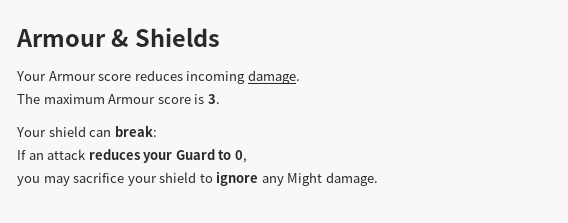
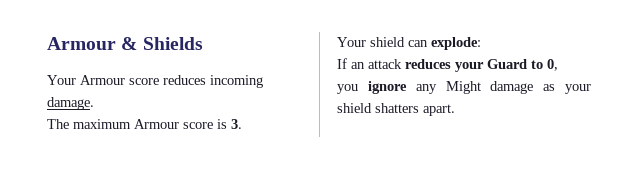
- Your shield can break:
+ Your shield can explode:
- you may sacrifice your shield to ignore any Might damage.
+ you ignore any Might damage as your shield shatters apart.

